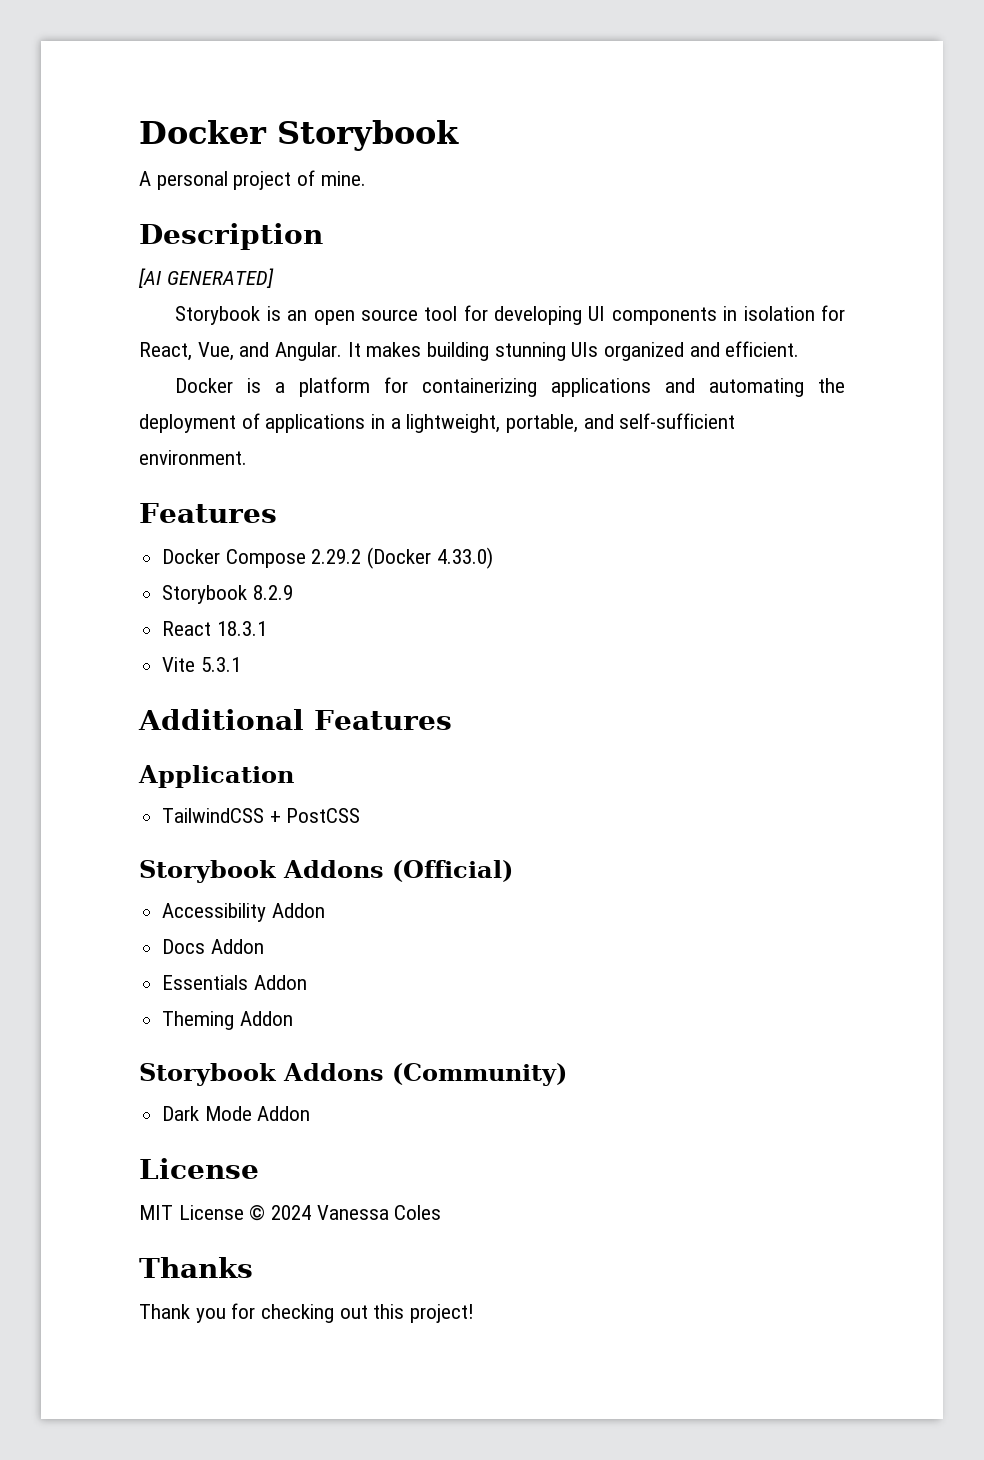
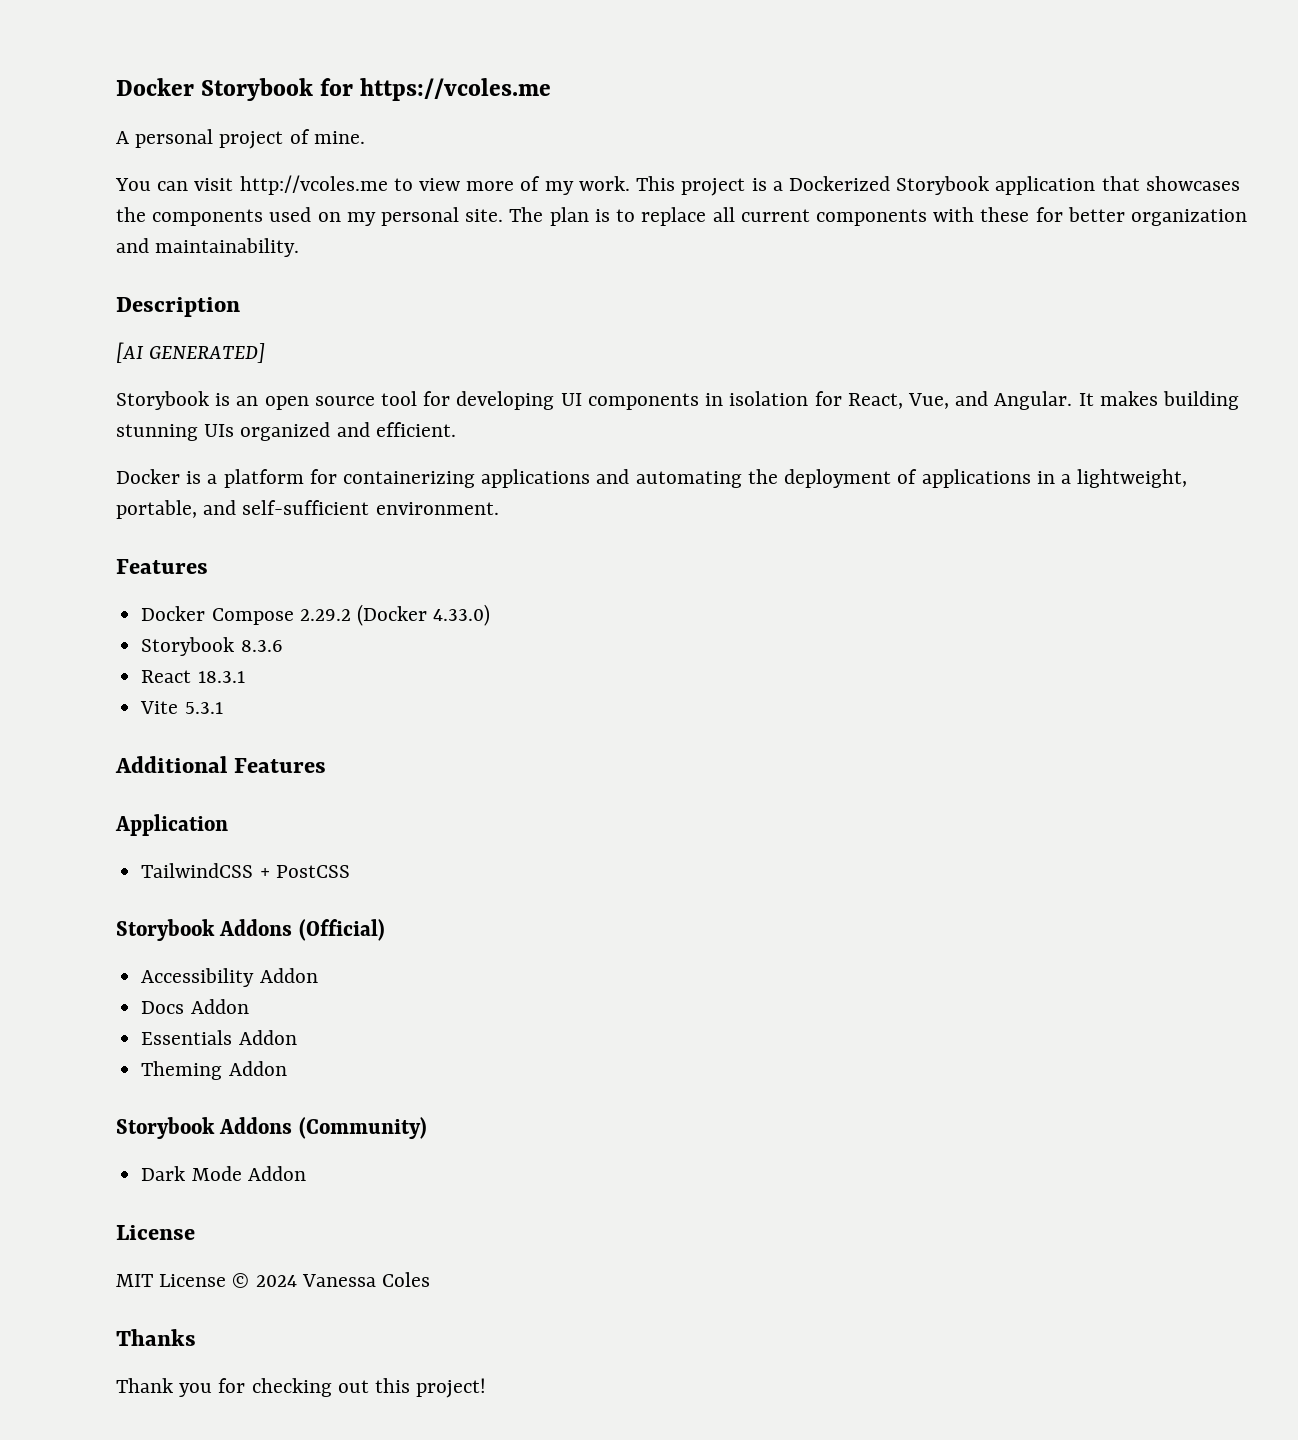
- Docker Storybook
+ Docker Storybook for https://vcoles.me
+ You can visit http://vcoles.me to view more of my work. This project is a Dockerized Storybook application that showcases the components used on my personal site. The plan is to replace all current components with these for better organization and maintainability.
- Storybook 8.2.9
+ Storybook 8.3.6

